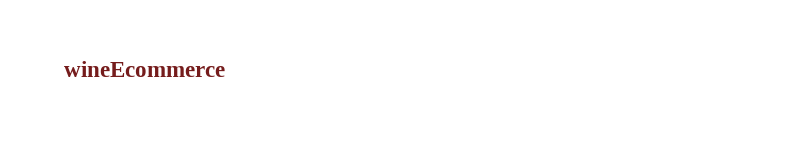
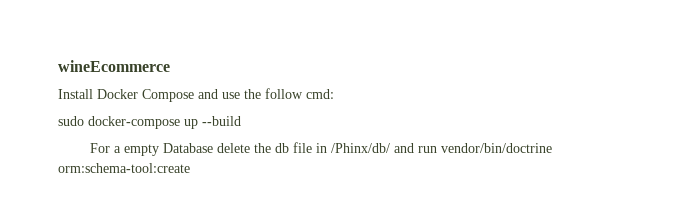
+ Install Docker Compose and use the follow cmd:
+ sudo docker-compose up --build
+ For a empty Database delete the db file in /Phinx/db/ and run vendor/bin/doctrine orm:schema-tool:create

